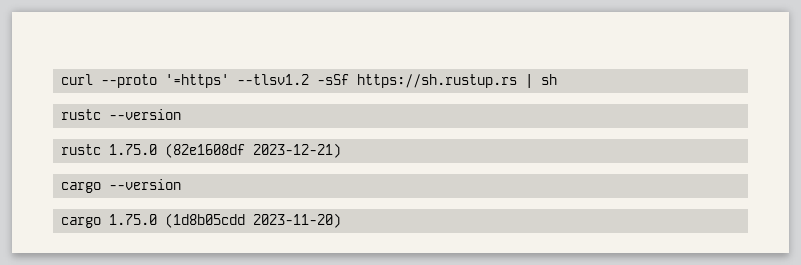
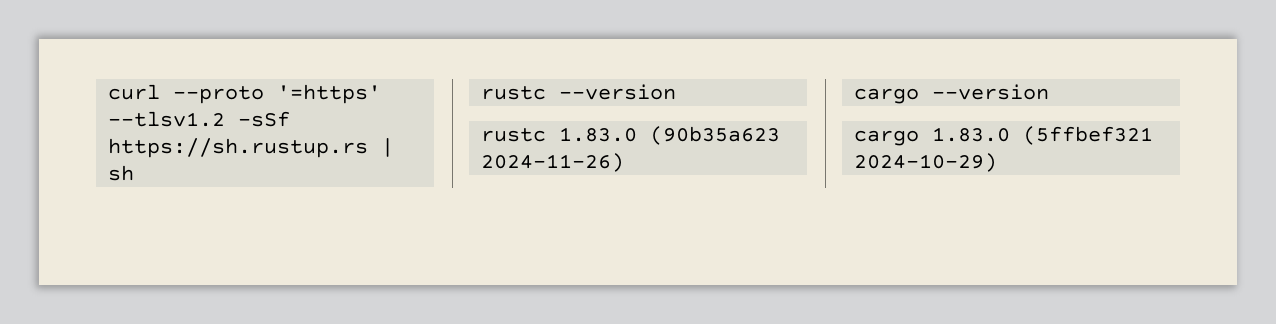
- rustc 1.75.0 (82e1608df 2023-12-21)
+ rustc 1.83.0 (90b35a623 2024-11-26)
- cargo 1.75.0 (1d8b05cdd 2023-11-20)
+ cargo 1.83.0 (5ffbef321 2024-10-29)

